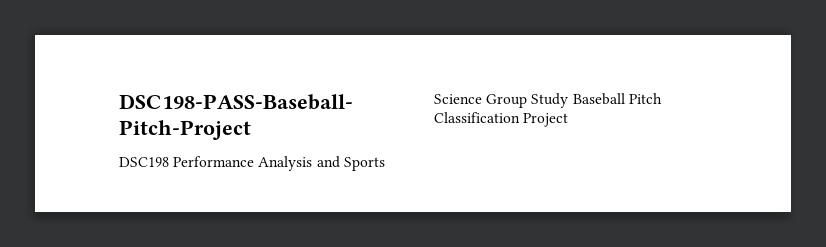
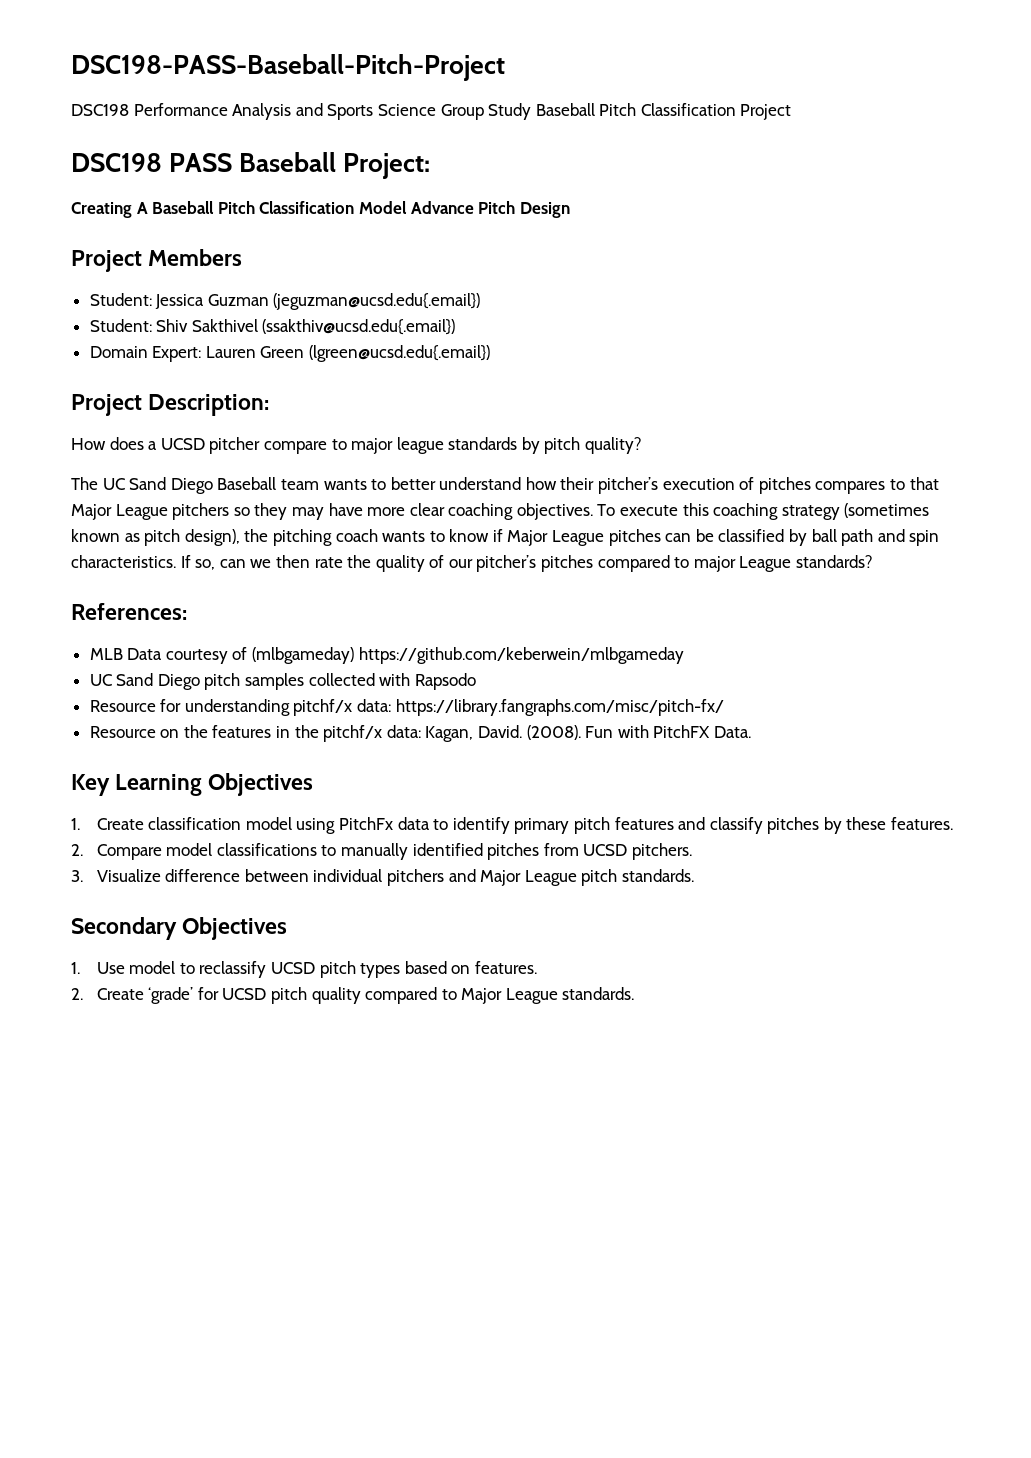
+ DSC198 PASS Baseball Project:
+ Creating A Baseball Pitch Classification Model Advance Pitch Design
+ Project Members
+ Student: Jessica Guzman (jeguzman@ucsd.edu{.email})
+ Student: Shiv Sakthivel (ssakthiv@ucsd.edu{.email})
+ Domain Expert: Lauren Green (lgreen@ucsd.edu{.email})
+ Project Description:
+ How does a UCSD pitcher compare to major league standards by pitch quality?
+ The UC Sand Diego Baseball team wants to better understand how their pitcher’s execution of pitches compares to that Major League pitchers so they may have more clear coaching objectives. To execute this coaching strategy (sometimes known as pitch design), the pitching coach wants to know if Major League pitches can be classified by ball path and spin characteristics. If so, can we then rate the quality of our pitcher’s pitches compared to major League standards?
+ References:
+ MLB Data courtesy of (mlbgameday) https://github.com/keberwein/mlbgameday
+ UC Sand Diego pitch samples collected with Rapsodo
+ Resource for understanding pitchf/x data: https://library.fangraphs.com/misc/pitch-fx/
+ Resource on the features in the pitchf/x data: Kagan, David. (2008). Fun with PitchFX Data.
+ Key Learning Objectives
+ 1. Create classification model using PitchFx data to identify primary pitch features and classify pitches by these features.
+ 2. Compare model classifications to manually identified pitches from UCSD pitchers.
+ 3. Visualize difference between individual pitchers and Major League pitch standards.
+ Secondary Objectives
+ 1. Use model to reclassify UCSD pitch types based on features.
+ 2. Create ‘grade’ for UCSD pitch quality compared to Major League standards.

